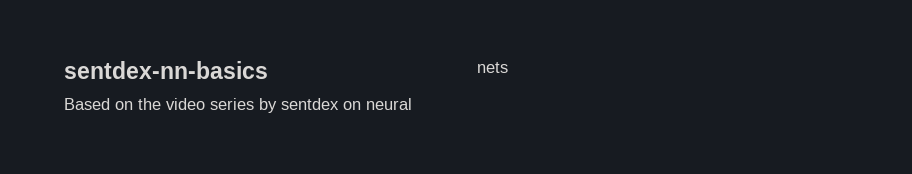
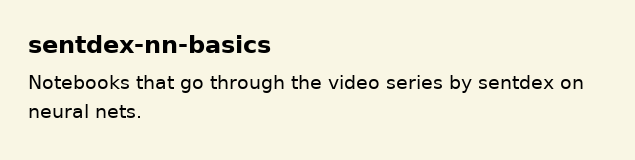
- Based on the video series by sentdex on neural nets
+ Notebooks that go through the video series by sentdex on neural nets.

